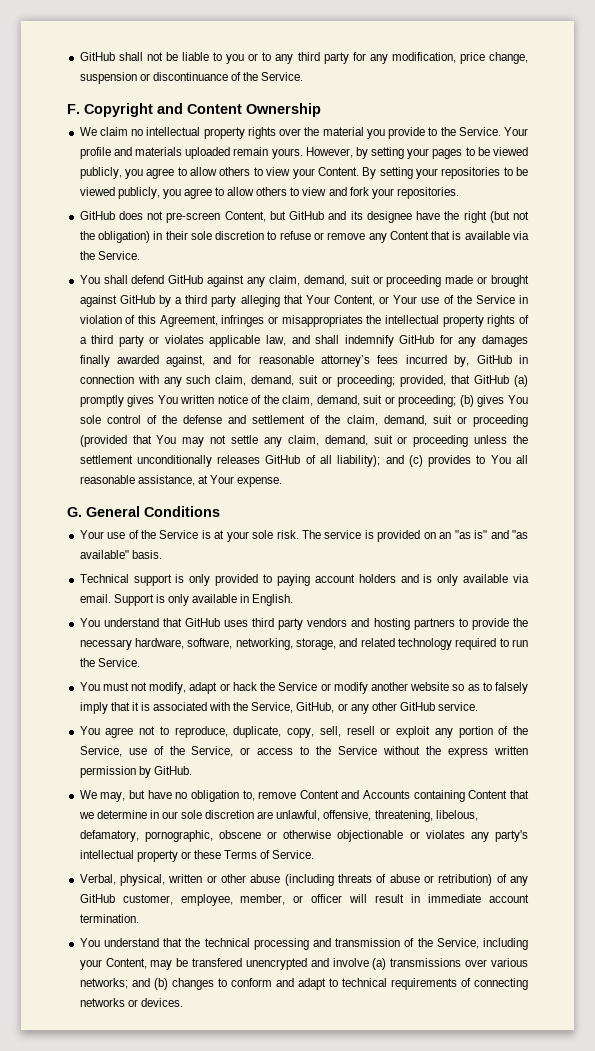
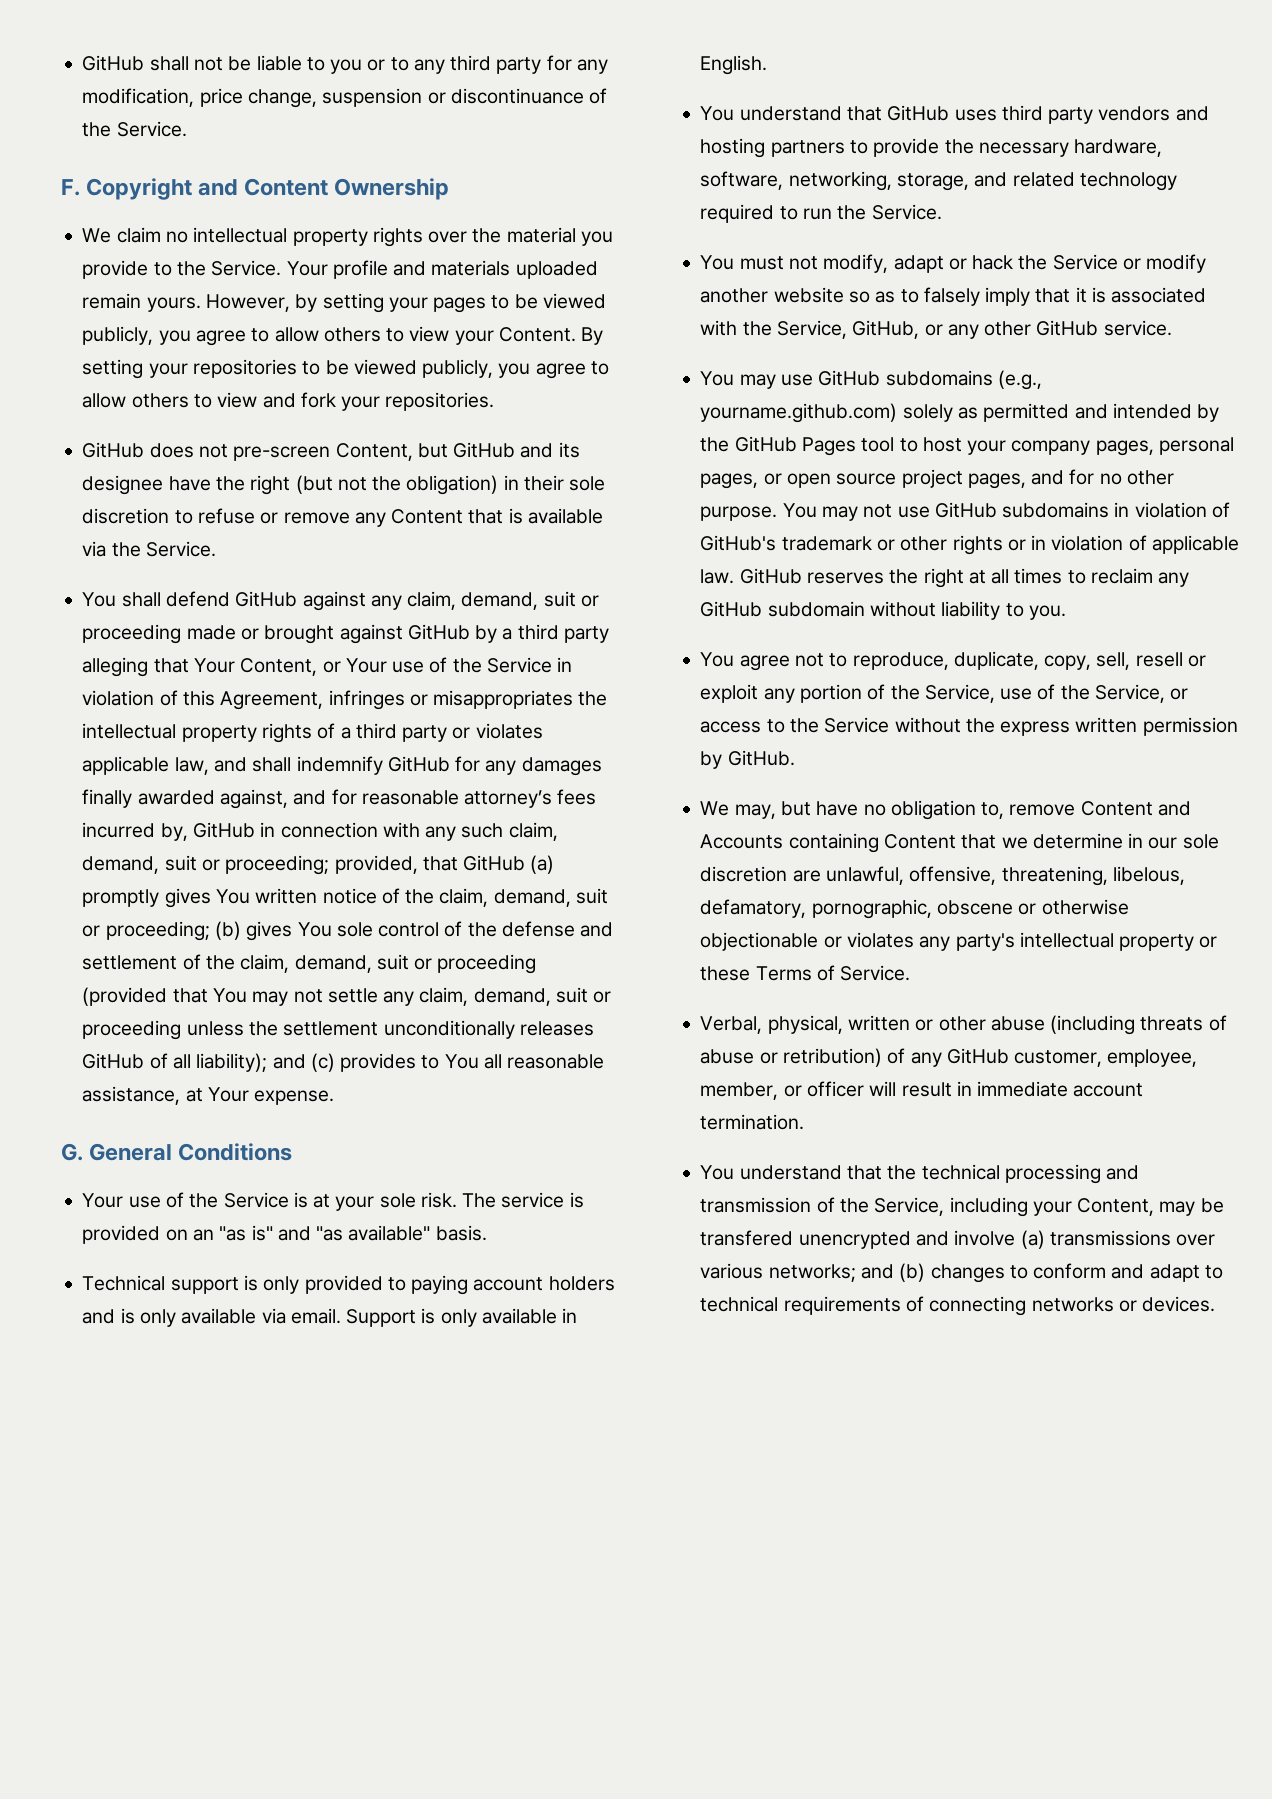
+ You may use GitHub subdomains (e.g., yourname.github.com) solely as permitted and intended by the GitHub Pages tool to host your company pages, personal pages, or open source project pages, and for no other purpose. You may not use GitHub subdomains in violation of GitHub's trademark or other rights or in violation of applicable law. GitHub reserves the right at all times to reclaim any GitHub subdomain without liability to you.

